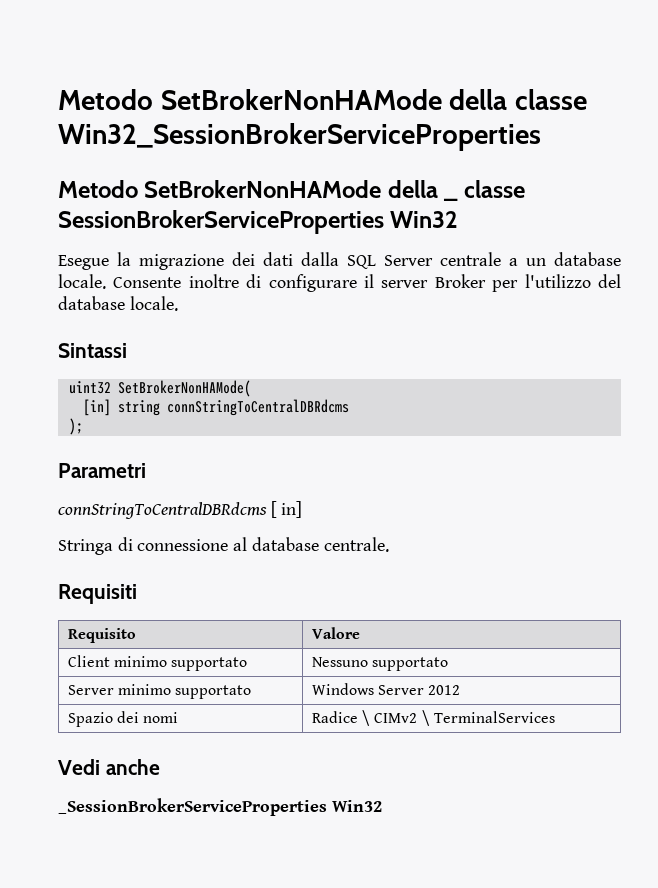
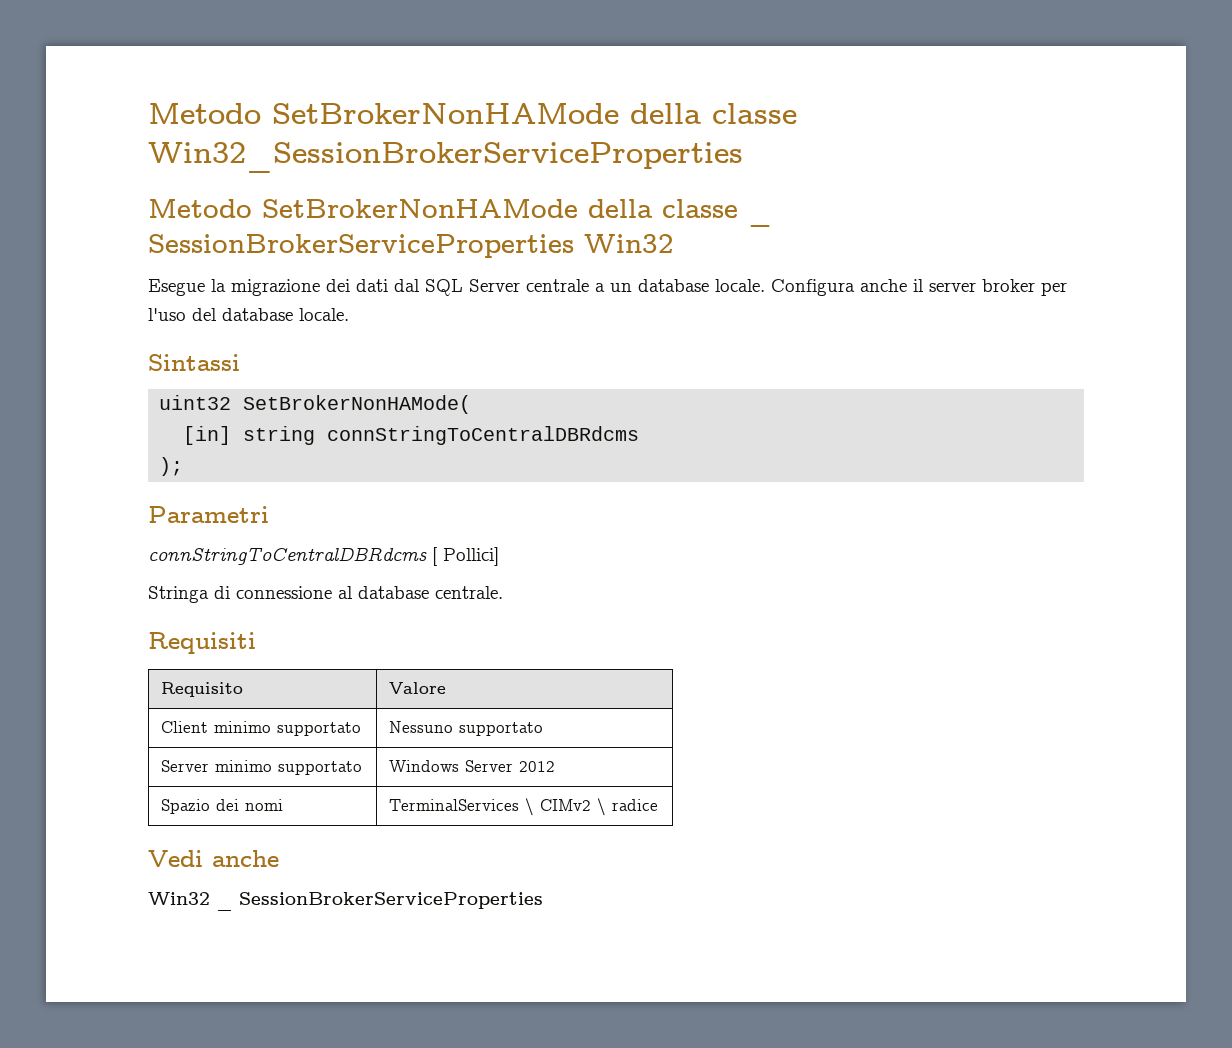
- Metodo SetBrokerNonHAMode della _ classe SessionBrokerServiceProperties Win32
+ Metodo SetBrokerNonHAMode della classe _ SessionBrokerServiceProperties Win32
- Esegue la migrazione dei dati dalla SQL Server centrale a un database locale.
+ Esegue la migrazione dei dati dal SQL Server centrale a un database locale.
- Consente inoltre di configurare il server Broker per l'utilizzo del database locale.
+ Configura anche il server broker per l'uso del database locale.
- connStringToCentralDBRdcms [ in]
+ connStringToCentralDBRdcms [ Pollici]
- Spazio dei nomi | Radice \ CIMv2 \ TerminalServices
+ Spazio dei nomi | TerminalServices \ CIMv2 \ radice
- _SessionBrokerServiceProperties Win32
+ Win32 _ SessionBrokerServiceProperties

